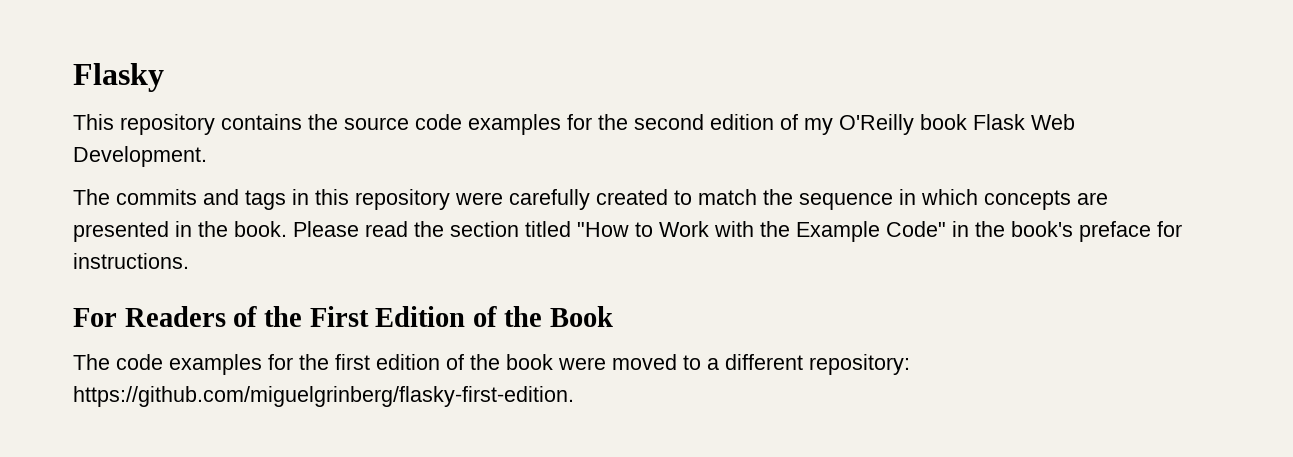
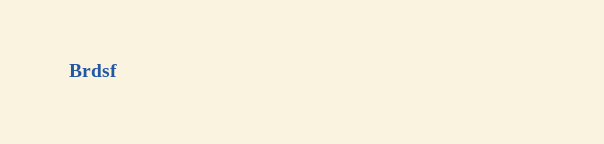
- Flasky
- This repository contains the source code examples for the second edition of my O'Reilly book Flask Web Development.
- The commits and tags in this repository were carefully created to match the sequence in which concepts are presented in the book. Please read the section titled "How to Work with the Example Code" in the book's preface for instructions.
- For Readers of the First Edition of the Book
- The code examples for the first edition of the book were moved to a different repository: https://github.com/miguelgrinberg/flasky-first-edition.
+ Brdsf

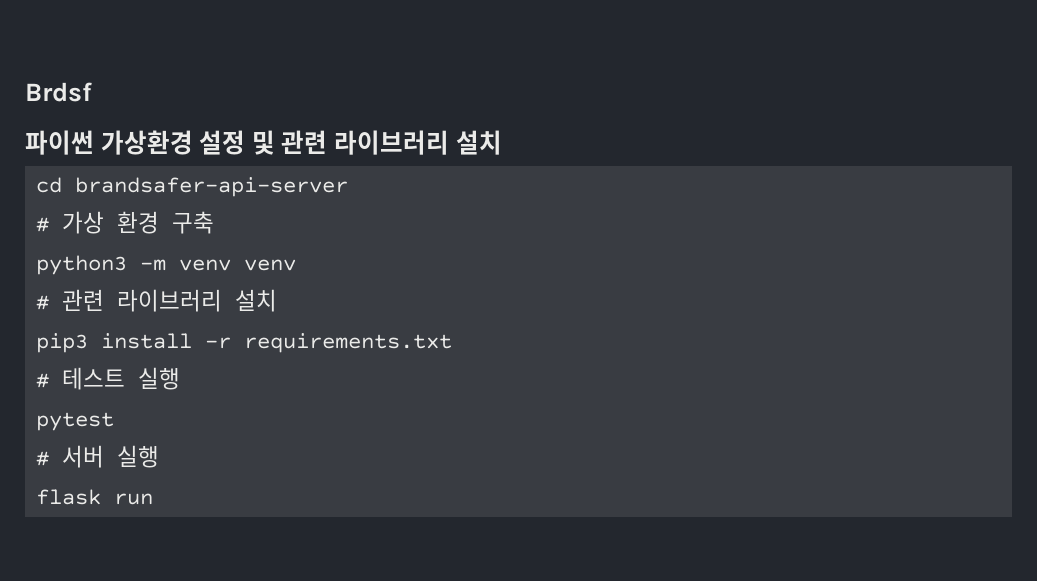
+ 파이썬 가상환경 설정 및 관련 라이브러리 설치
+ cd brandsafer-api-server
+ # 가상 환경 구축
+ python3 -m venv venv
+ # 관련 라이브러리 설치
+ pip3 install -r requirements.txt
+ # 테스트 실행
+ pytest
+ # 서버 실행
+ flask run

